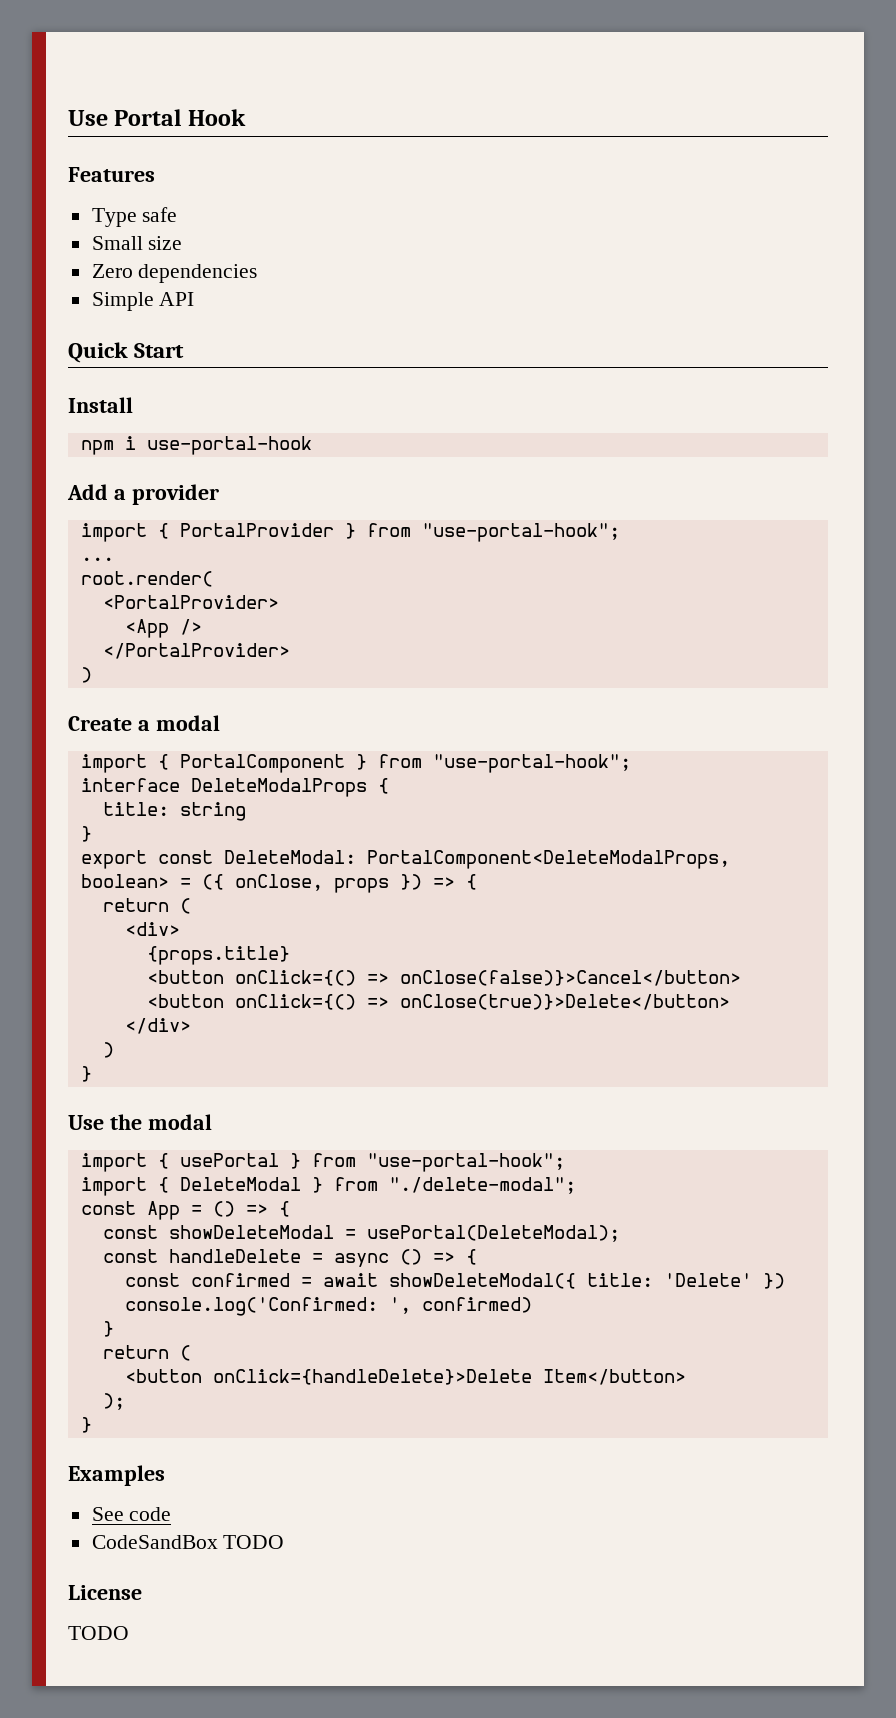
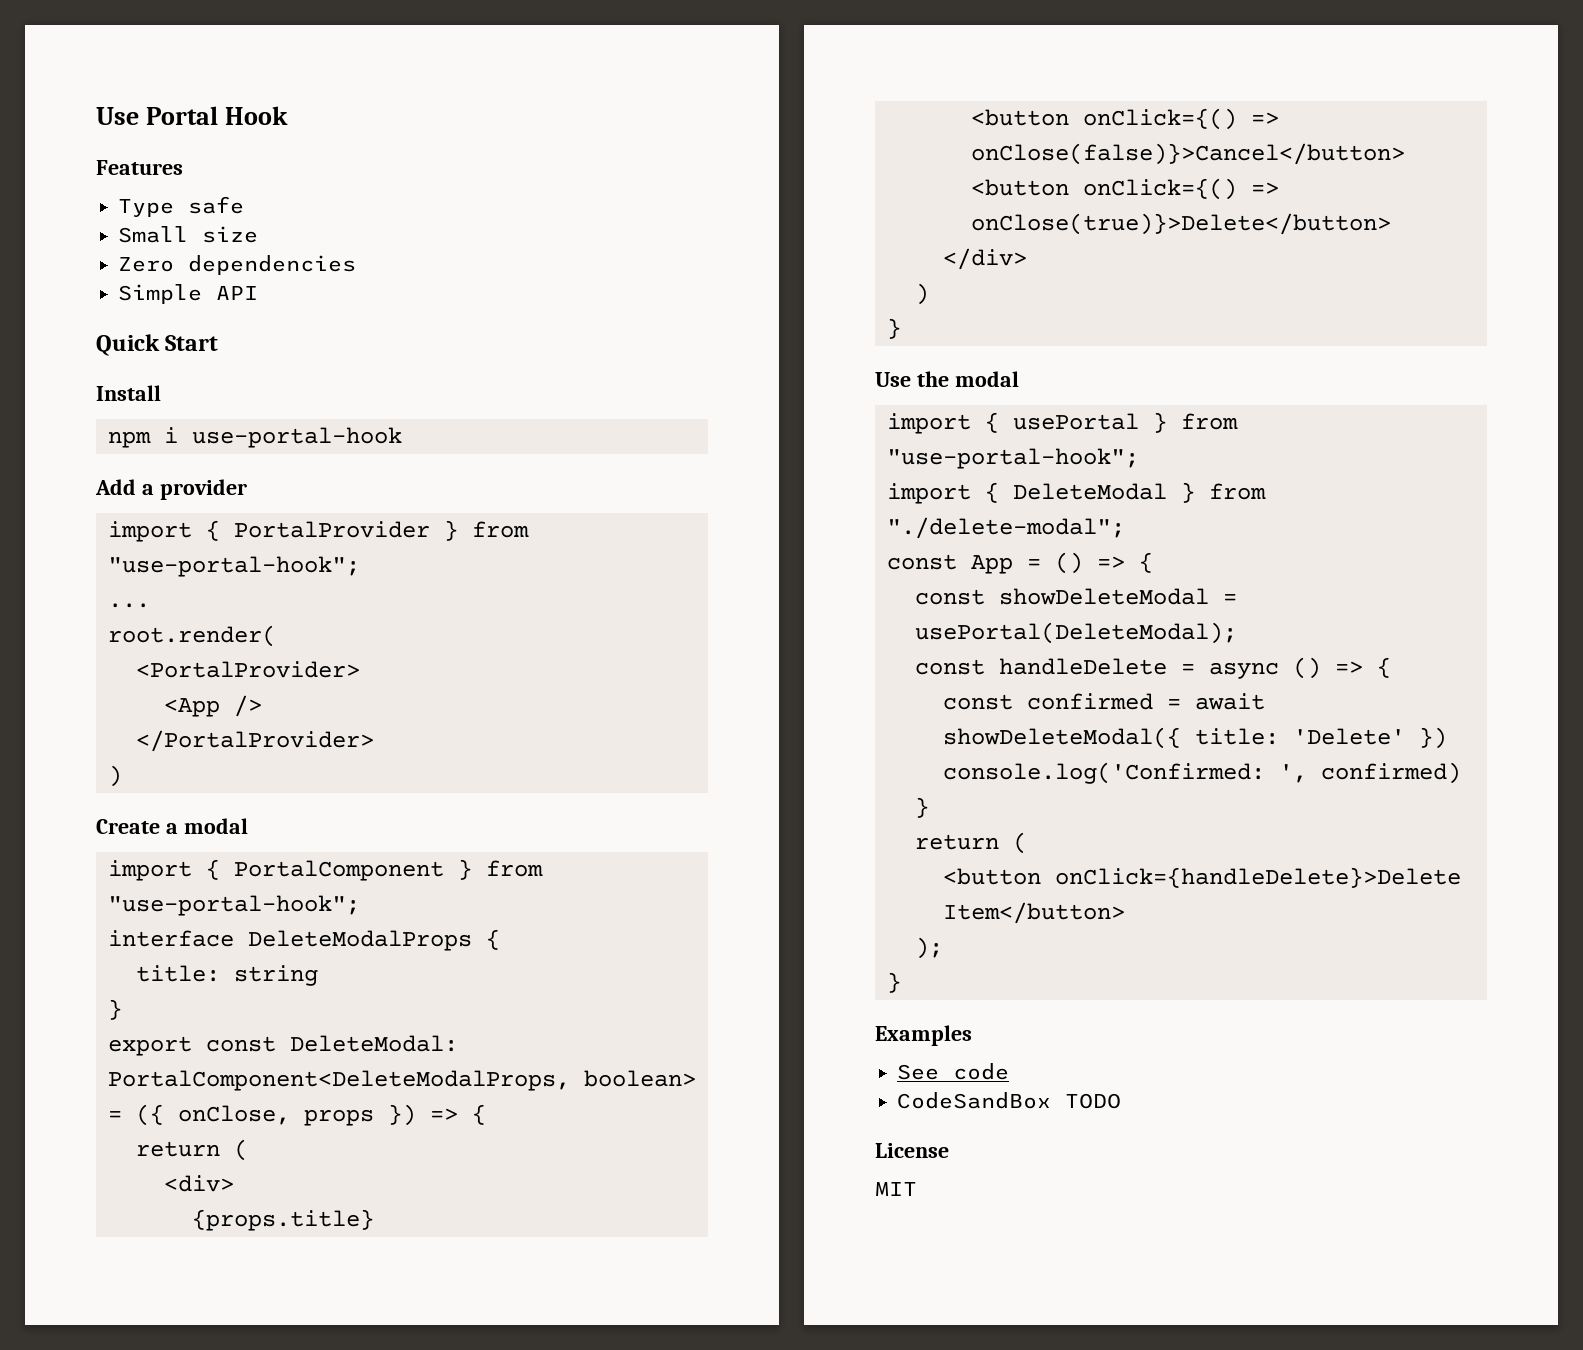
  License
- TODO
+ MIT

